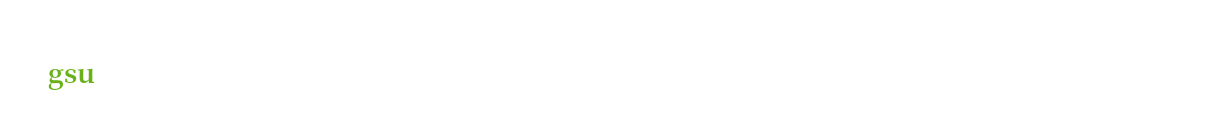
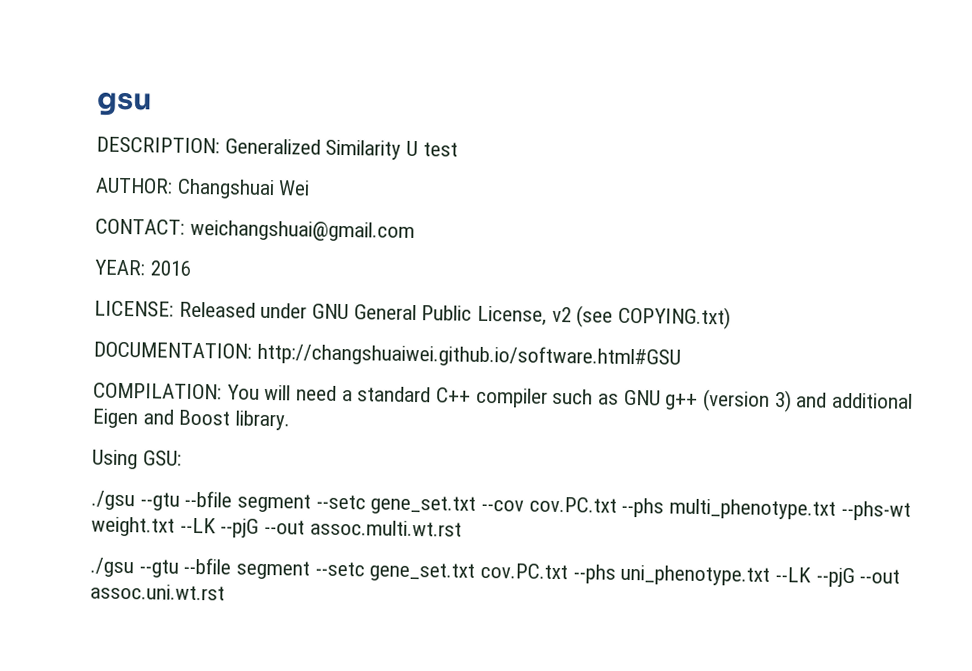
+ DESCRIPTION: Generalized Similarity U test
+ AUTHOR: Changshuai Wei
+ CONTACT: weichangshuai@gmail.com
+ YEAR: 2016
+ LICENSE: Released under GNU General Public License, v2 (see COPYING.txt)
+ DOCUMENTATION: http://changshuaiwei.github.io/software.html#GSU
+ COMPILATION: You will need a standard C++ compiler such as GNU g++ (version 3) and additional Eigen and Boost library.
+ Using GSU:
+ ./gsu --gtu --bfile segment --setc gene_set.txt --cov cov.PC.txt --phs multi_phenotype.txt --phs-wt weight.txt --LK --pjG --out assoc.multi.wt.rst
+ ./gsu --gtu --bfile segment --setc gene_set.txt cov.PC.txt --phs uni_phenotype.txt --LK --pjG --out assoc.uni.wt.rst

